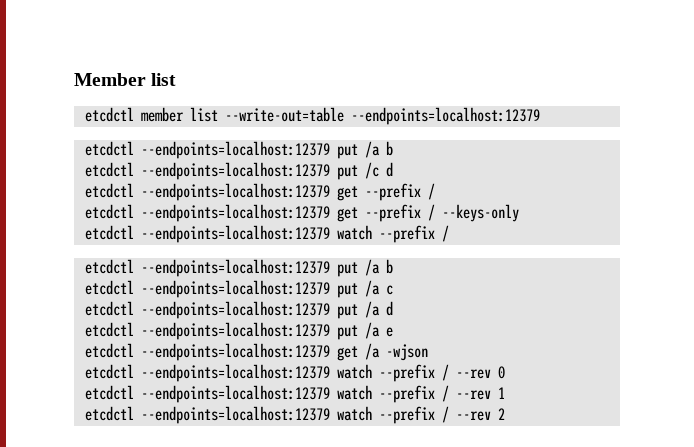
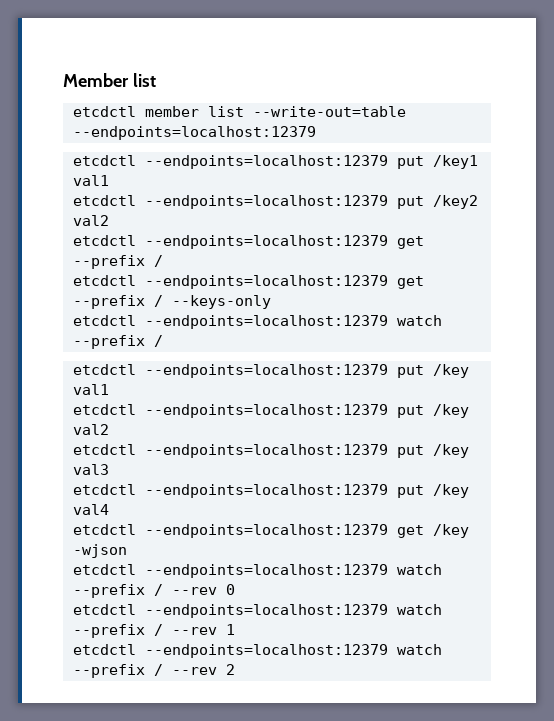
  etcdctl member list --write-out=table --endpoints=localhost:12379
- etcdctl --endpoints=localhost:12379 put /a b
- etcdctl --endpoints=localhost:12379 put /c d
+ etcdctl --endpoints=localhost:12379 put /key1 val1
+ etcdctl --endpoints=localhost:12379 put /key2 val2
  etcdctl --endpoints=localhost:12379 get --prefix / --keys-only
  etcdctl --endpoints=localhost:12379 watch --prefix /
- etcdctl --endpoints=localhost:12379 put /a b
- etcdctl --endpoints=localhost:12379 put /a c
- etcdctl --endpoints=localhost:12379 put /a d
- etcdctl --endpoints=localhost:12379 put /a e
- etcdctl --endpoints=localhost:12379 get /a -wjson
+ etcdctl --endpoints=localhost:12379 put /key val1
+ etcdctl --endpoints=localhost:12379 put /key val2
+ etcdctl --endpoints=localhost:12379 put /key val3
+ etcdctl --endpoints=localhost:12379 put /key val4
+ etcdctl --endpoints=localhost:12379 get /key -wjson

